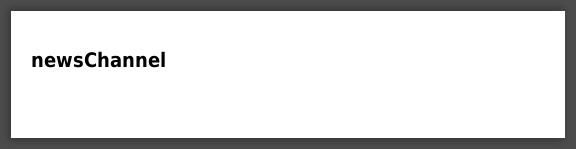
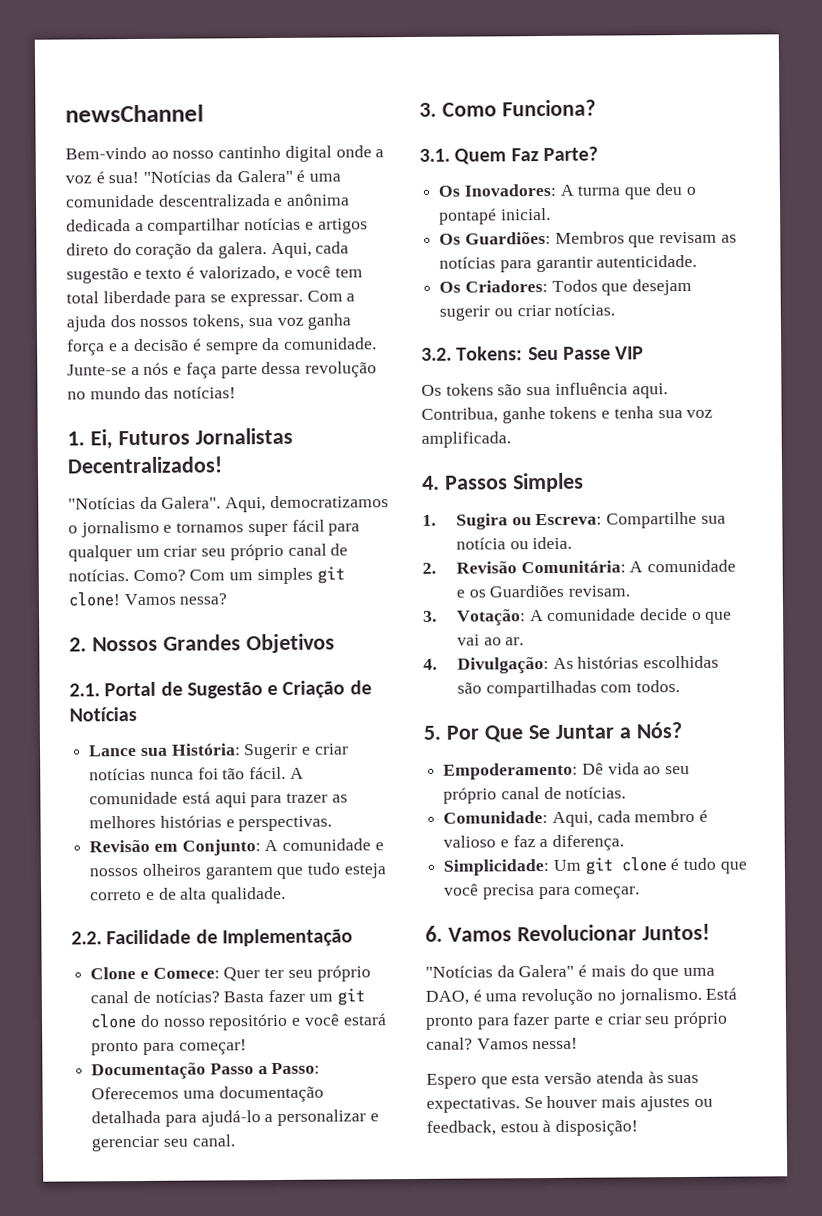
+ Bem-vindo ao nosso cantinho digital onde a voz é sua! "Notícias da Galera" é uma comunidade descentralizada e anônima dedicada a compartilhar notícias e artigos direto do coração da galera. Aqui, cada sugestão e texto é valorizado, e você tem total liberdade para se expressar. Com a ajuda dos nossos tokens, sua voz ganha força e a decisão é sempre da comunidade. Junte-se a nós e faça parte dessa revolução no mundo das notícias!
+ 1. Ei, Futuros Jornalistas Decentralizados!
+ "Notícias da Galera". Aqui, democratizamos o jornalismo e tornamos super fácil para qualquer um criar seu próprio canal de notícias. Como? Com um simples git clone! Vamos nessa?
+ 2. Nossos Grandes Objetivos
+ 2.1. Portal de Sugestão e Criação de Notícias
+ Lance sua História: Sugerir e criar notícias nunca foi tão fácil. A comunidade está aqui para trazer as melhores histórias e perspectivas.
+ Revisão em Conjunto: A comunidade e nossos olheiros garantem que tudo esteja correto e de alta qualidade.
+ 2.2. Facilidade de Implementação
+ Clone e Comece: Quer ter seu próprio canal de notícias? Basta fazer um git clone do nosso repositório e você estará pronto para começar!
+ Documentação Passo a Passo: Oferecemos uma documentação detalhada para ajudá-lo a personalizar e gerenciar seu canal.
+ 3. Como Funciona?
+ 3.1. Quem Faz Parte?
+ Os Inovadores: A turma que deu o pontapé inicial.
+ Os Guardiões: Membros que revisam as notícias para garantir autenticidade.
+ Os Criadores: Todos que desejam sugerir ou criar notícias.
+ 3.2. Tokens: Seu Passe VIP
+ Os tokens são sua influência aqui. Contribua, ganhe tokens e tenha sua voz amplificada.
+ 4. Passos Simples
+ 1. Sugira ou Escreva: Compartilhe sua notícia ou ideia.
+ 2. Revisão Comunitária: A comunidade e os Guardiões revisam.
+ 3. Votação: A comunidade decide o que vai ao ar.
+ 4. Divulgação: As histórias escolhidas são compartilhadas com todos.
+ 5. Por Que Se Juntar a Nós?
+ Empoderamento: Dê vida ao seu próprio canal de notícias.
+ Comunidade: Aqui, cada membro é valioso e faz a diferença.
+ Simplicidade: Um git clone é tudo que você precisa para começar.
+ 6. Vamos Revolucionar Juntos!
+ "Notícias da Galera" é mais do que uma DAO, é uma revolução no jornalismo. Está pronto para fazer parte e criar seu próprio canal? Vamos nessa!
+ Espero que esta versão atenda às suas expectativas. Se houver mais ajustes ou feedback, estou à disposição!

